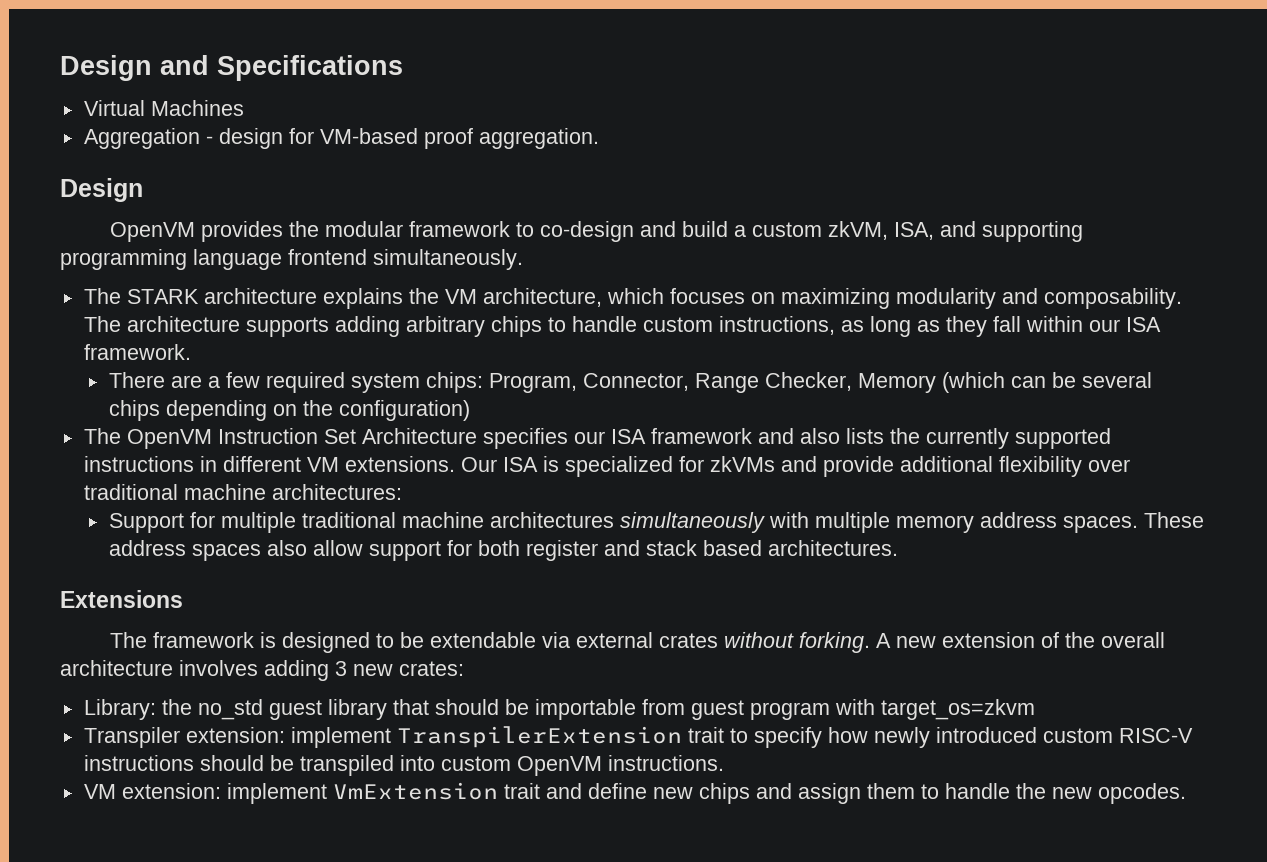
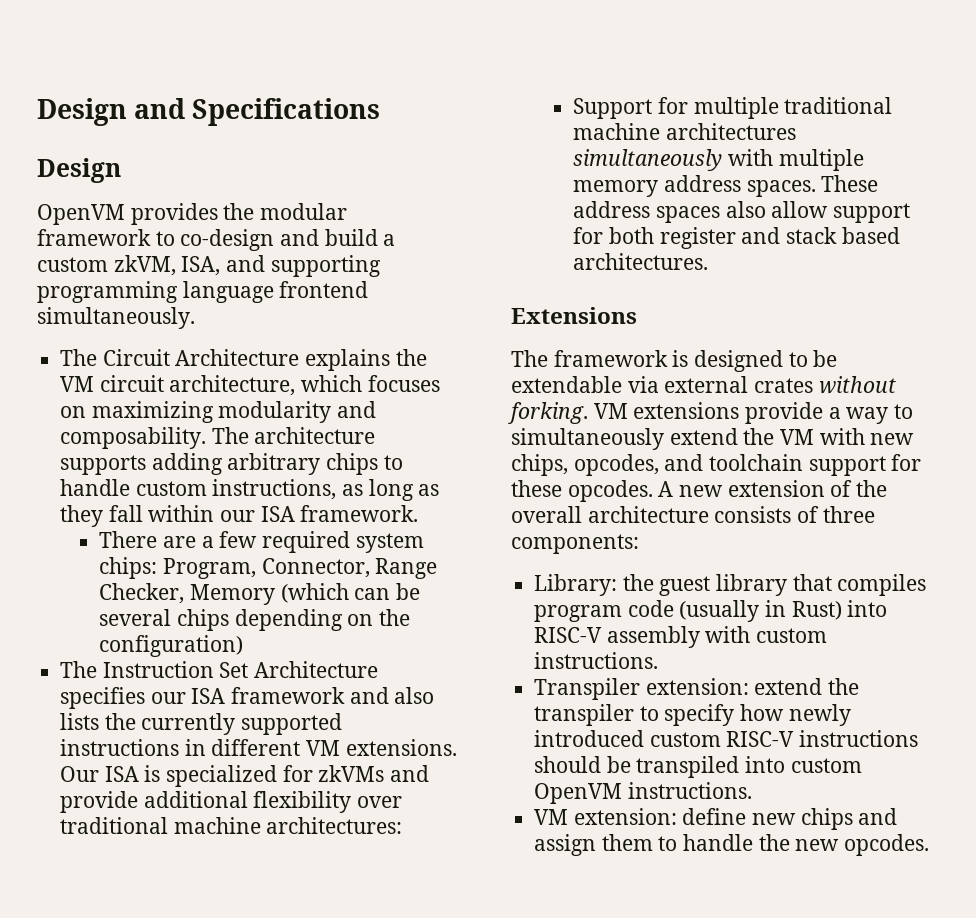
- Virtual Machines
- Aggregation - design for VM-based proof aggregation.
- The STARK architecture explains the VM architecture, which focuses on maximizing modularity and composability.
+ The Circuit Architecture explains the VM circuit architecture, which focuses on maximizing modularity and composability.
- The OpenVM Instruction Set Architecture specifies our ISA framework and also lists the currently supported instructions in different VM extensions.
+ The Instruction Set Architecture specifies our ISA framework and also lists the currently supported instructions in different VM extensions.
+ VM extensions provide a way to simultaneously extend the VM with new chips, opcodes, and toolchain support for these opcodes.
- A new extension of the overall architecture involves adding 3 new crates:
+ A new extension of the overall architecture consists of three components:
- Library: the no_std guest library that should be importable from guest program with target_os=zkvm
+ Library: the guest library that compiles program code (usually in Rust) into RISC-V assembly with custom instructions.
- Transpiler extension: implement TranspilerExtension trait to specify how newly introduced custom RISC-V instructions should be transpiled into custom OpenVM instructions.
+ Transpiler extension: extend the transpiler to specify how newly introduced custom RISC-V instructions should be transpiled into custom OpenVM instructions.
- VM extension: implement VmExtension trait and define new chips and assign them to handle the new opcodes.
+ VM extension: define new chips and assign them to handle the new opcodes.

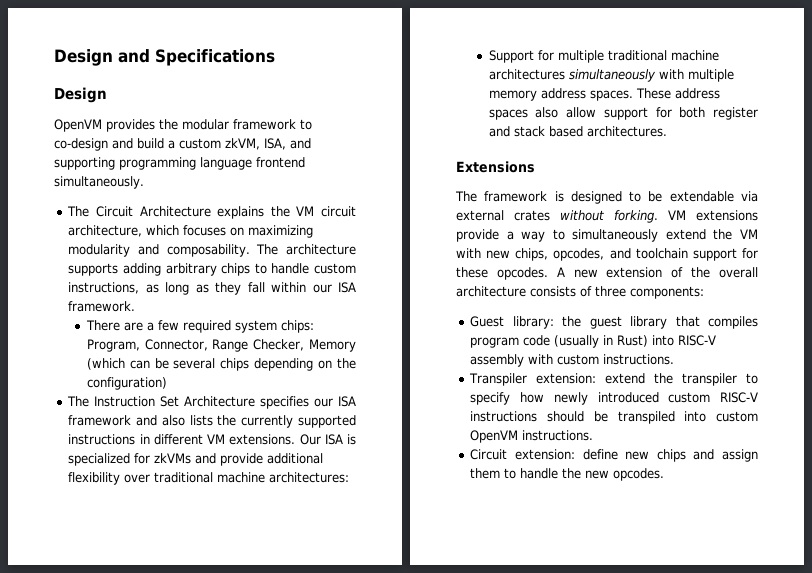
- Library: the guest library that compiles program code (usually in Rust) into RISC-V assembly with custom instructions.
+ Guest library: the guest library that compiles program code (usually in Rust) into RISC-V assembly with custom instructions.
- VM extension: define new chips and assign them to handle the new opcodes.
+ Circuit extension: define new chips and assign them to handle the new opcodes.

